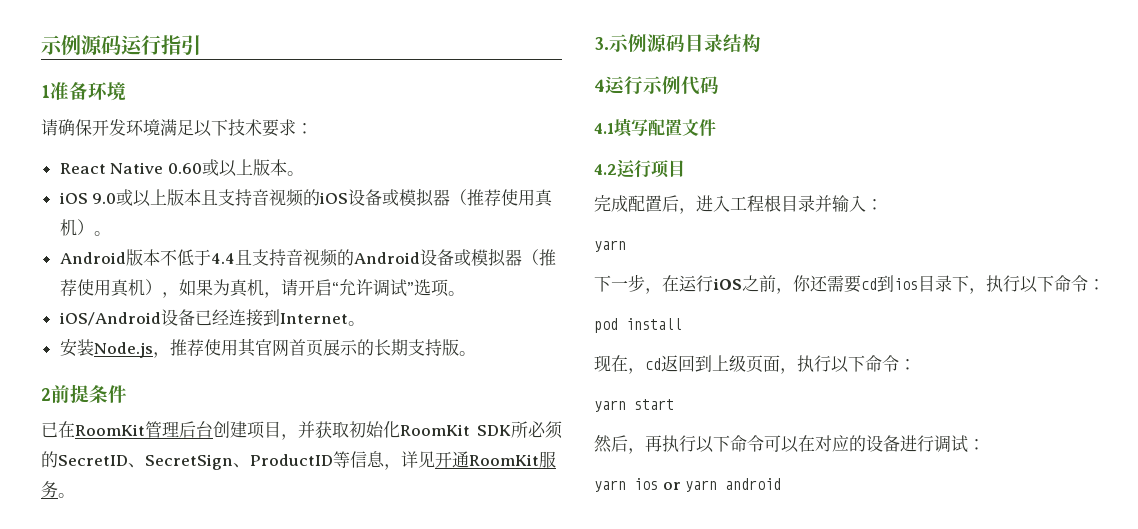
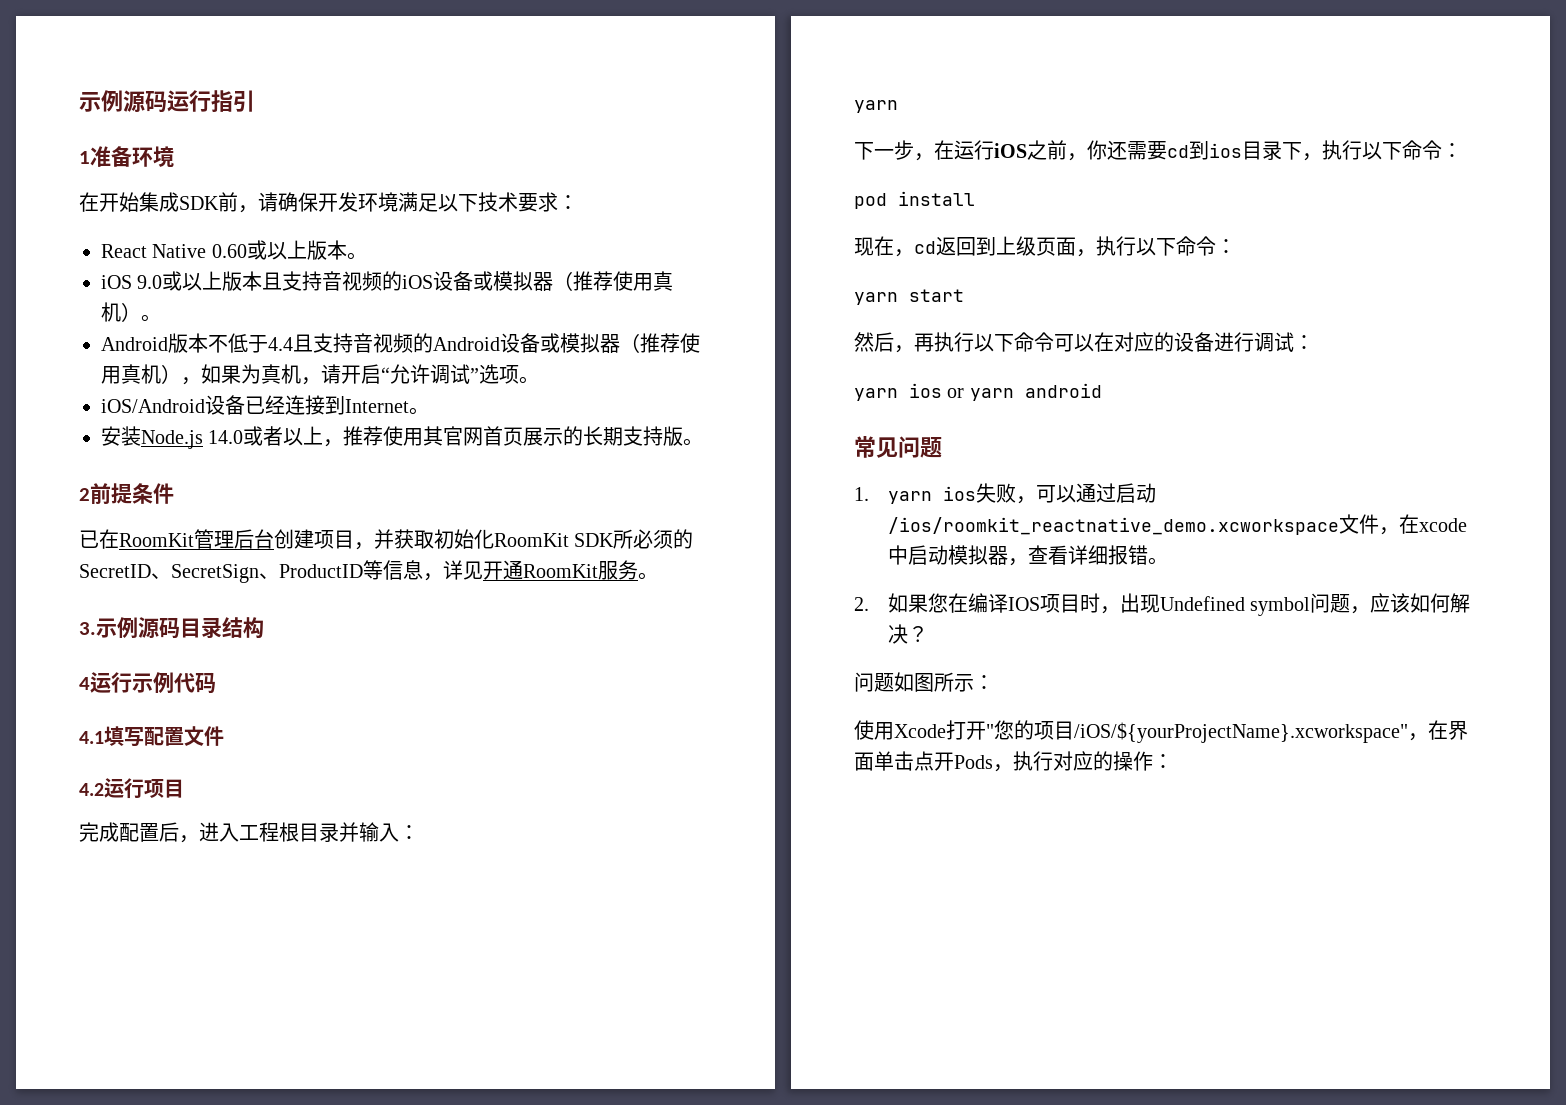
- 请确保开发环境满足以下技术要求：
+ 在开始集成SDK前，请确保开发环境满足以下技术要求：
- 安装Node.js，推荐使用其官网首页展示的长期支持版。
+ 安装Node.js 14.0或者以上，推荐使用其官网首页展示的长期支持版。
+ 常见问题
+ 1. yarn ios失败，可以通过启动/ios/roomkit_reactnative_demo.xcworkspace文件，在xcode中启动模拟器，查看详细报错。
+ 2.如果您在编译IOS项目时，出现Undefined symbol问题，应该如何解决？
+ 问题如图所示：
+ 使用Xcode打开"您的项目/iOS/${yourProjectName}.xcworkspace"，在界面单击点开Pods，执行对应的操作：

